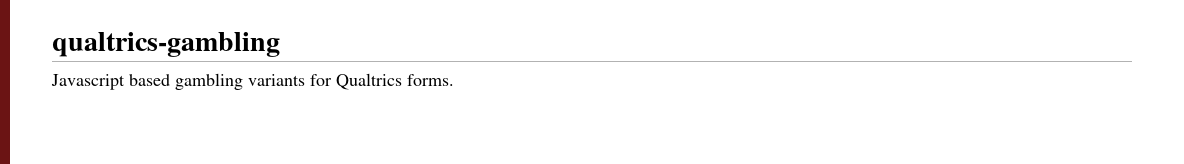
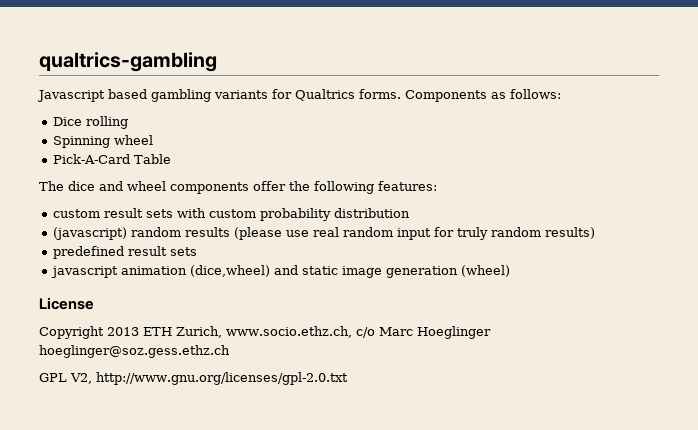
+ Components as follows:
+ Dice rolling
+ Spinning wheel
+ Pick-A-Card Table
+ The dice and wheel components offer the following features:
+ custom result sets with custom probability distribution
+ (javascript) random results (please use real random input for truly random results)
+ predefined result sets
+ javascript animation (dice,wheel) and static image generation (wheel)
+ License
+ Copyright 2013 ETH Zurich, www.socio.ethz.ch, c/o Marc Hoeglinger hoeglinger@soz.gess.ethz.ch
+ GPL V2, http://www.gnu.org/licenses/gpl-2.0.txt

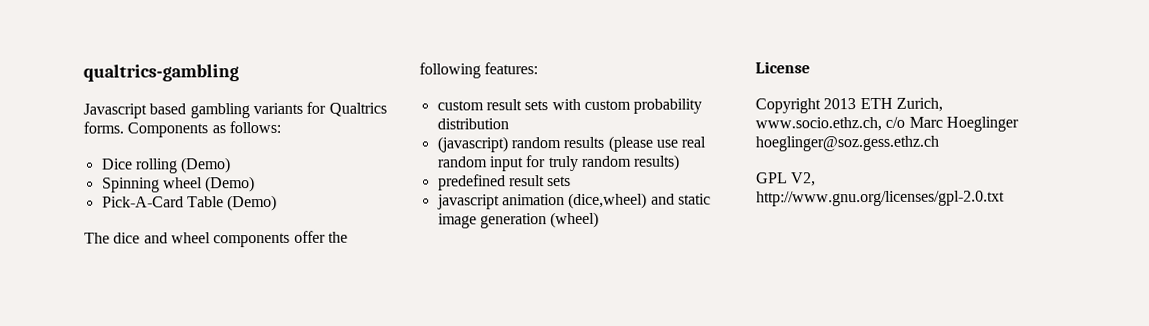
- Dice rolling
+ Dice rolling (Demo)
- Spinning wheel
+ Spinning wheel (Demo)
- Pick-A-Card Table
+ Pick-A-Card Table (Demo)

